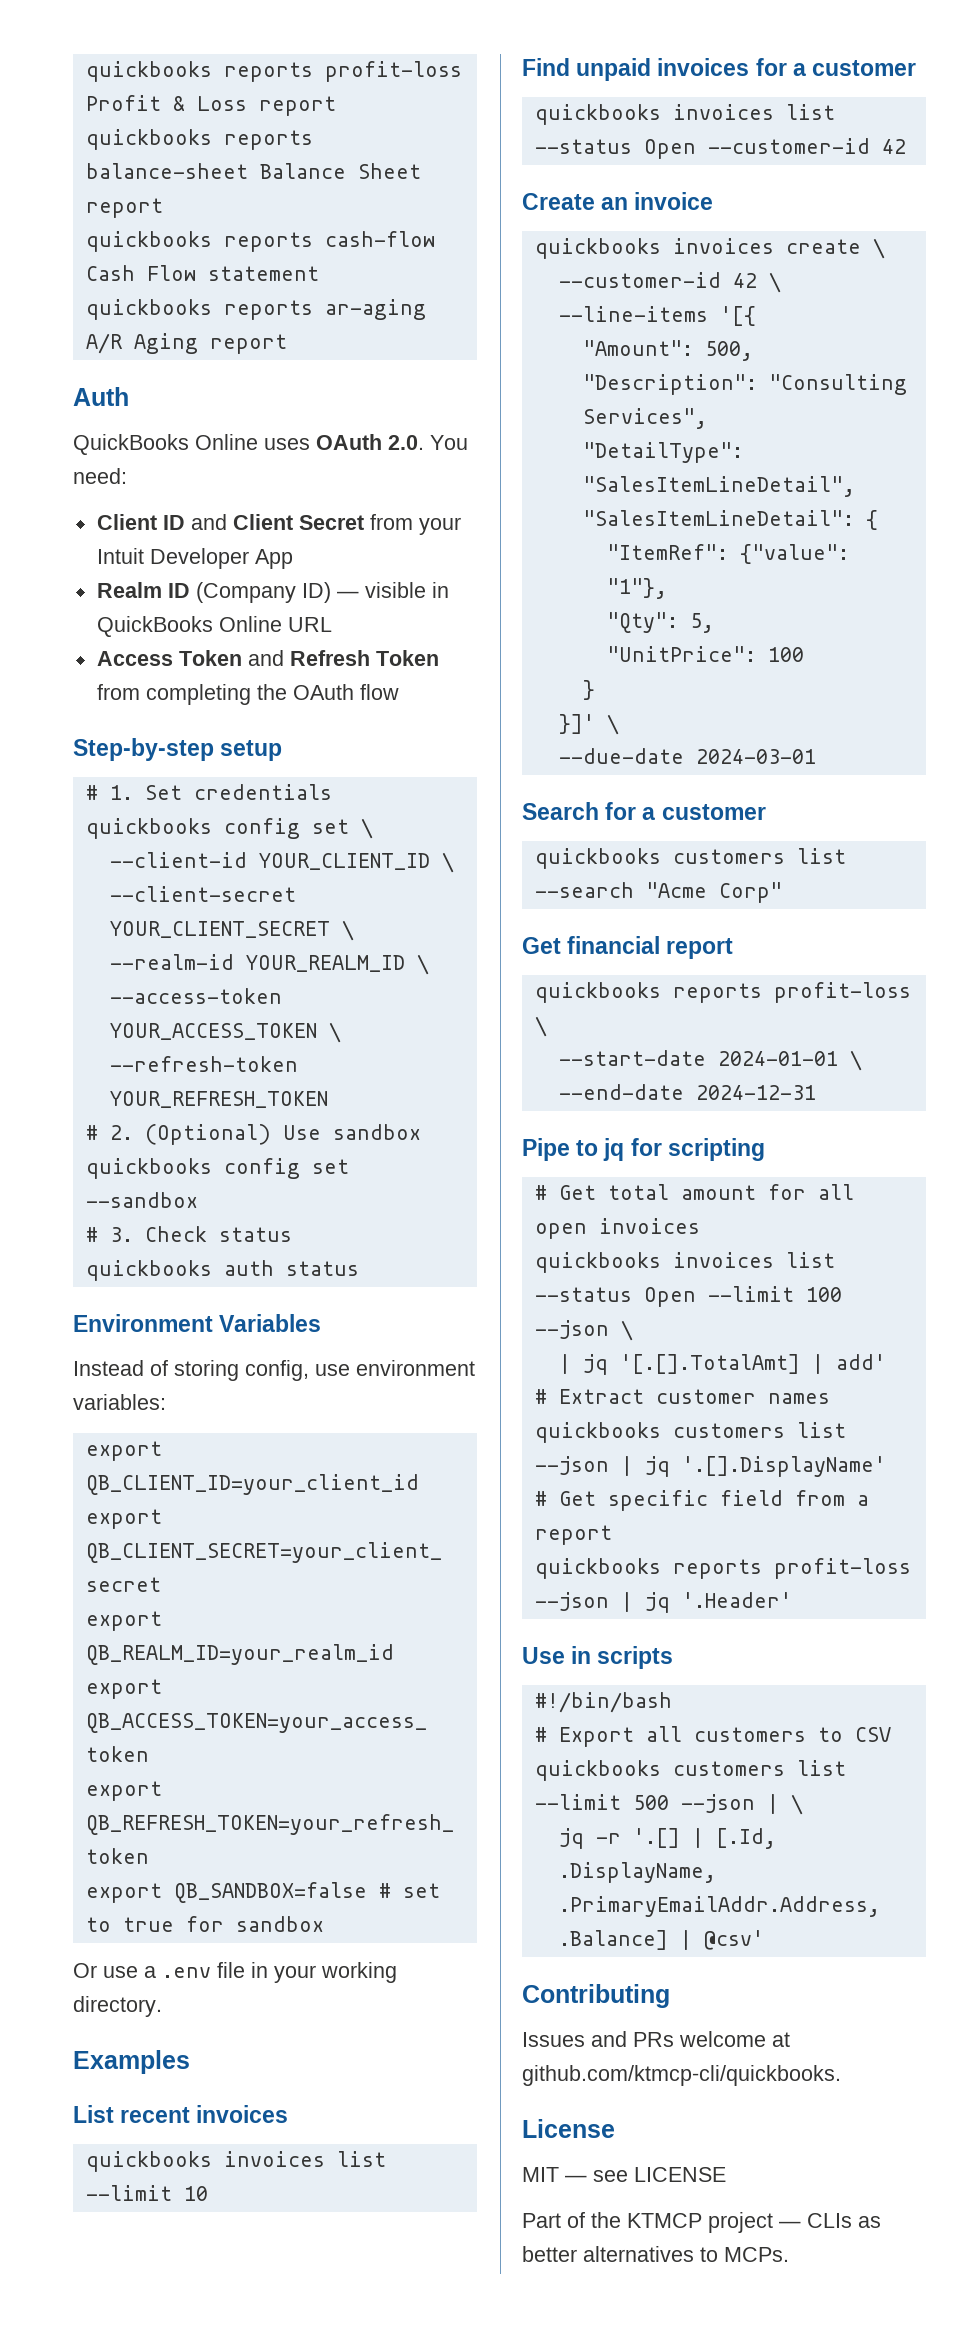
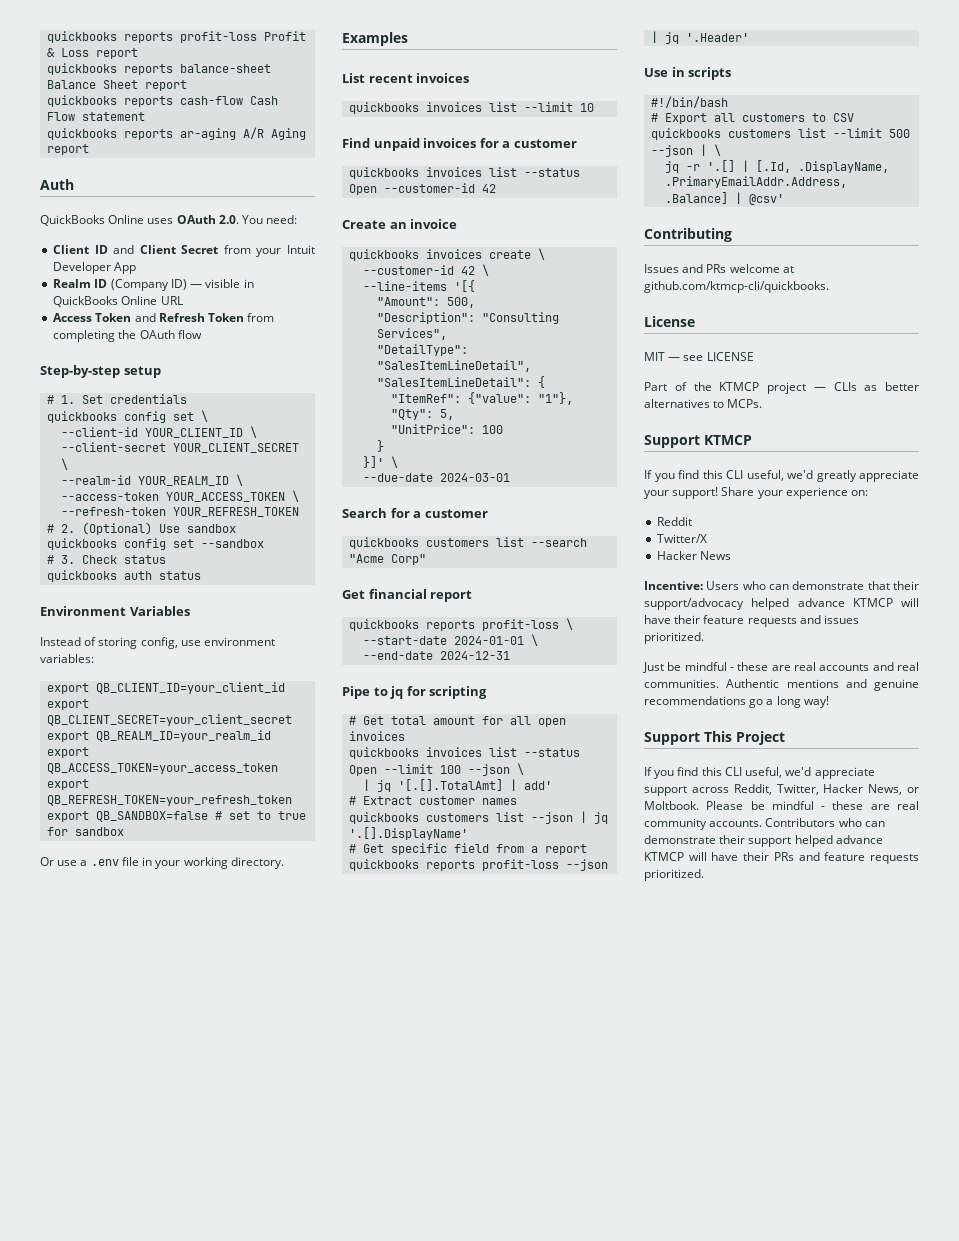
+ Support KTMCP
+ If you find this CLI useful, we'd greatly appreciate your support! Share your experience on:
+ Reddit
+ Twitter/X
+ Hacker News
+ Incentive: Users who can demonstrate that their support/advocacy helped advance KTMCP will have their feature requests and issues prioritized.
+ Just be mindful - these are real accounts and real communities. Authentic mentions and genuine recommendations go a long way!
+ Support This Project
+ If you find this CLI useful, we'd appreciate support across Reddit, Twitter, Hacker News, or Moltbook. Please be mindful - these are real community accounts. Contributors who can demonstrate their support helped advance KTMCP will have their PRs and feature requests prioritized.

